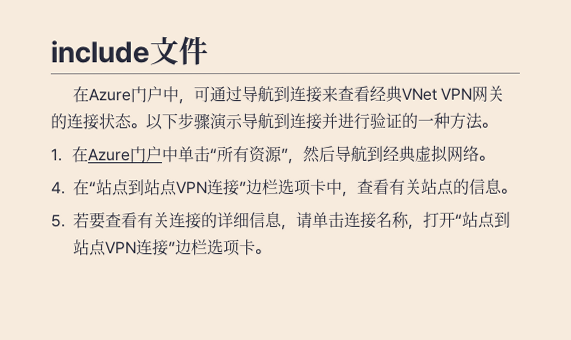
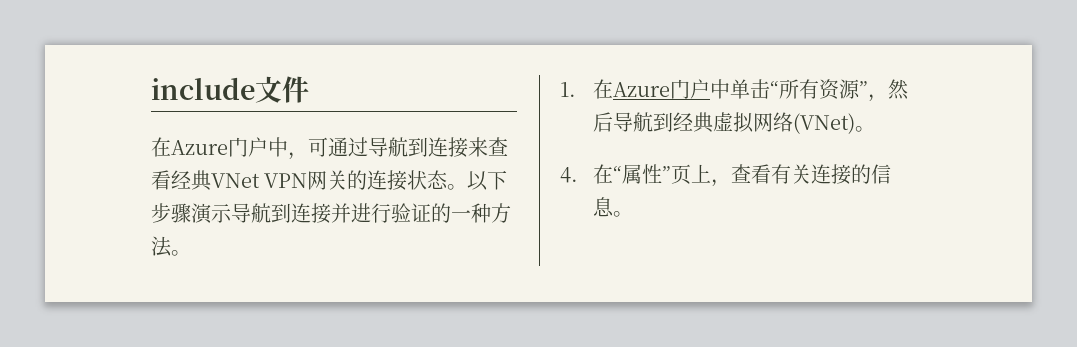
- 1.在Azure门户中单击“所有资源”，然后导航到经典虚拟网络。
+ 1.在Azure门户中单击“所有资源”，然后导航到经典虚拟网络(VNet)。
- 4.在“站点到站点VPN连接”边栏选项卡中，查看有关站点的信息。
- 5.若要查看有关连接的详细信息，请单击连接名称，打开“站点到站点VPN连接”边栏选项卡。
+ 4.在“属性”页上，查看有关连接的信息。

